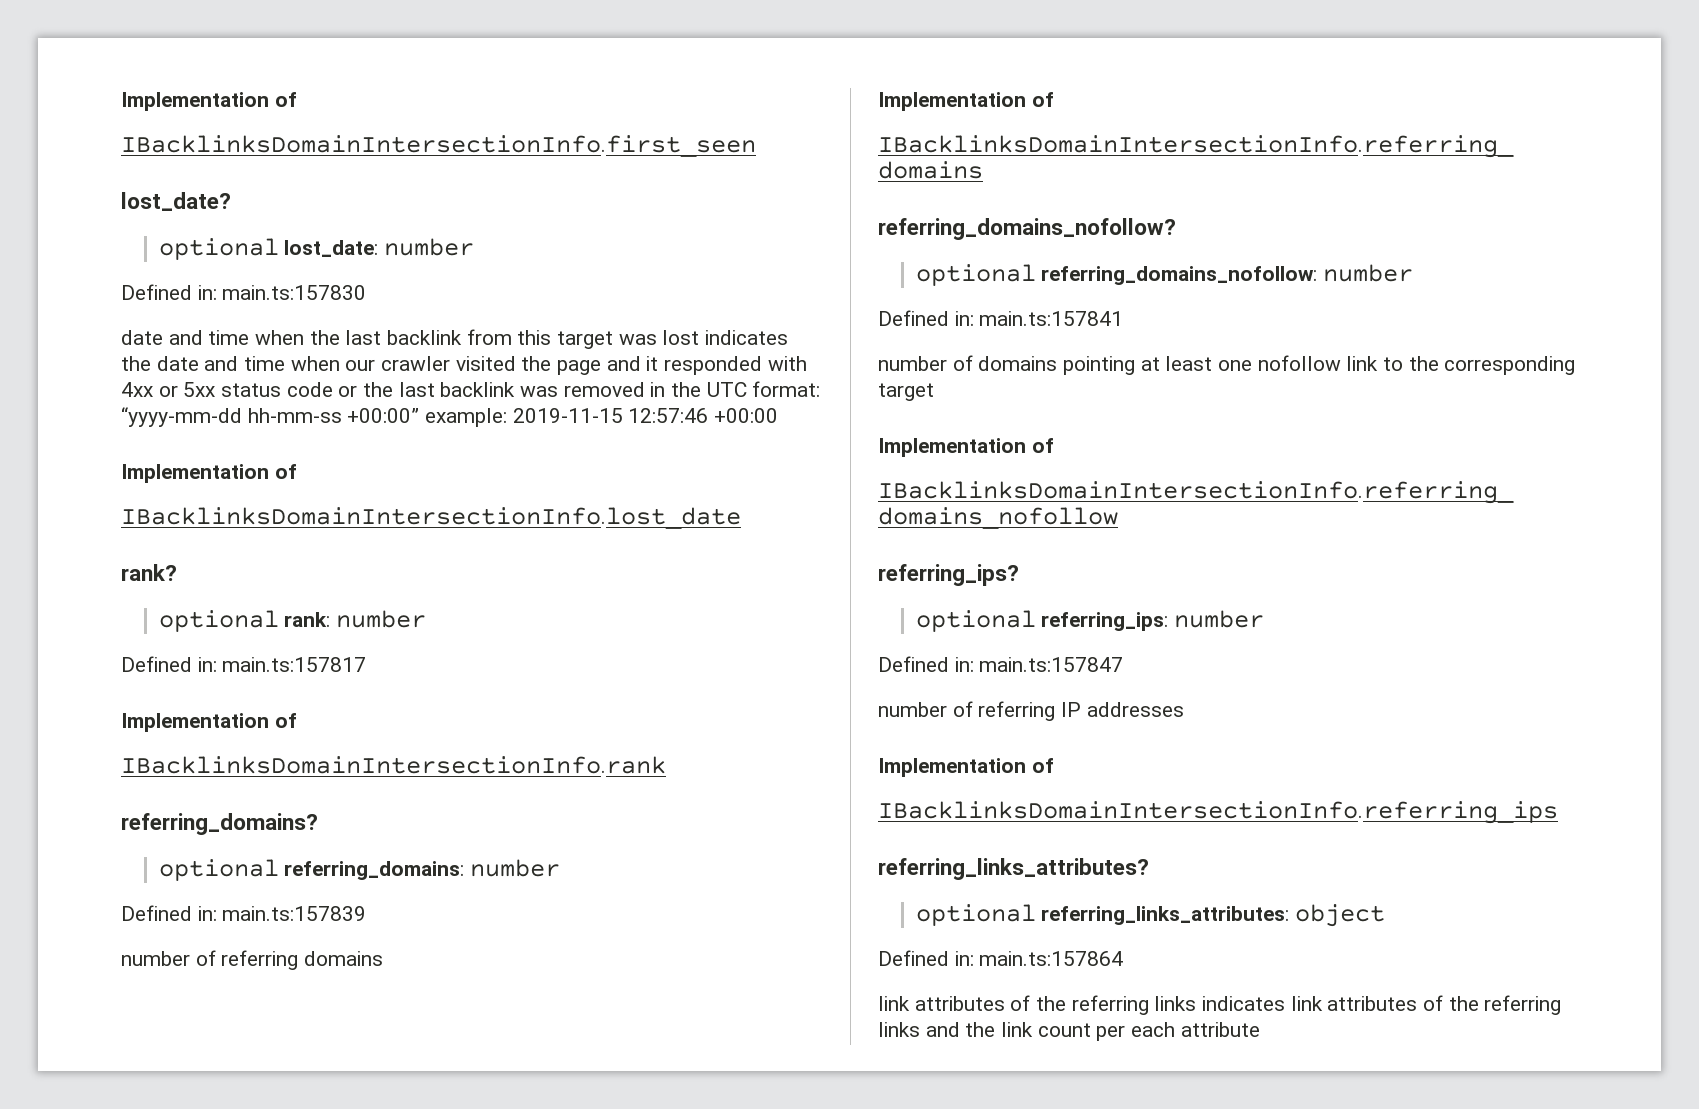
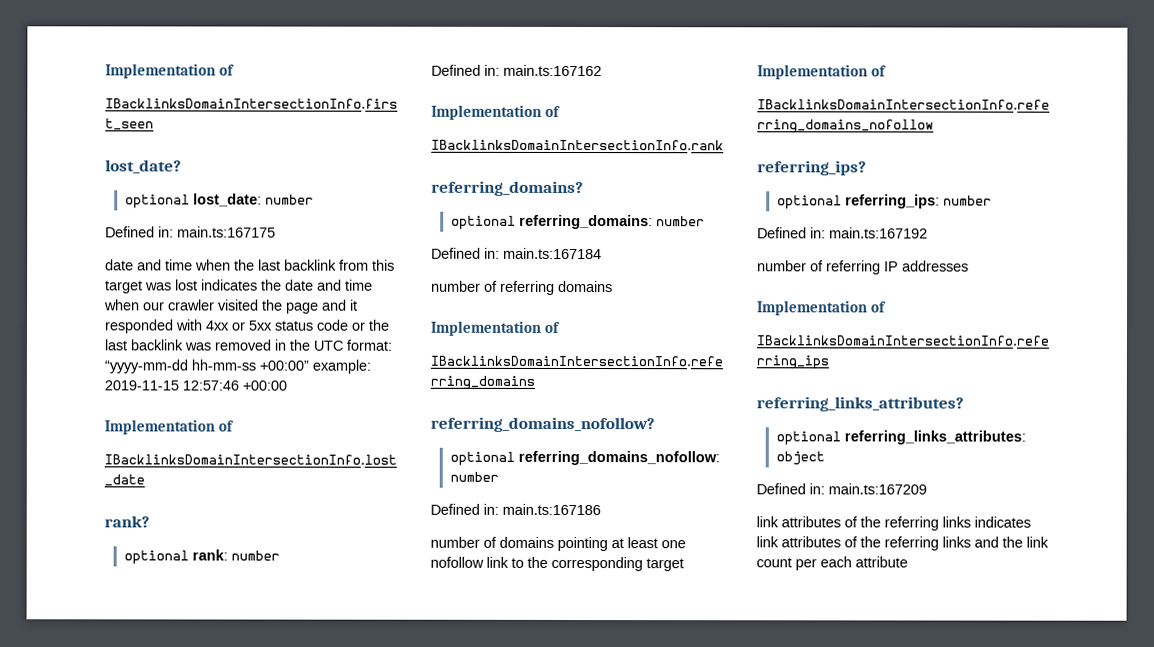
- Defined in: main.ts:157830
+ Defined in: main.ts:167175
- Defined in: main.ts:157817
+ Defined in: main.ts:167162
- Defined in: main.ts:157839
+ Defined in: main.ts:167184
- Defined in: main.ts:157841
+ Defined in: main.ts:167186
- Defined in: main.ts:157847
+ Defined in: main.ts:167192
- Defined in: main.ts:157864
+ Defined in: main.ts:167209

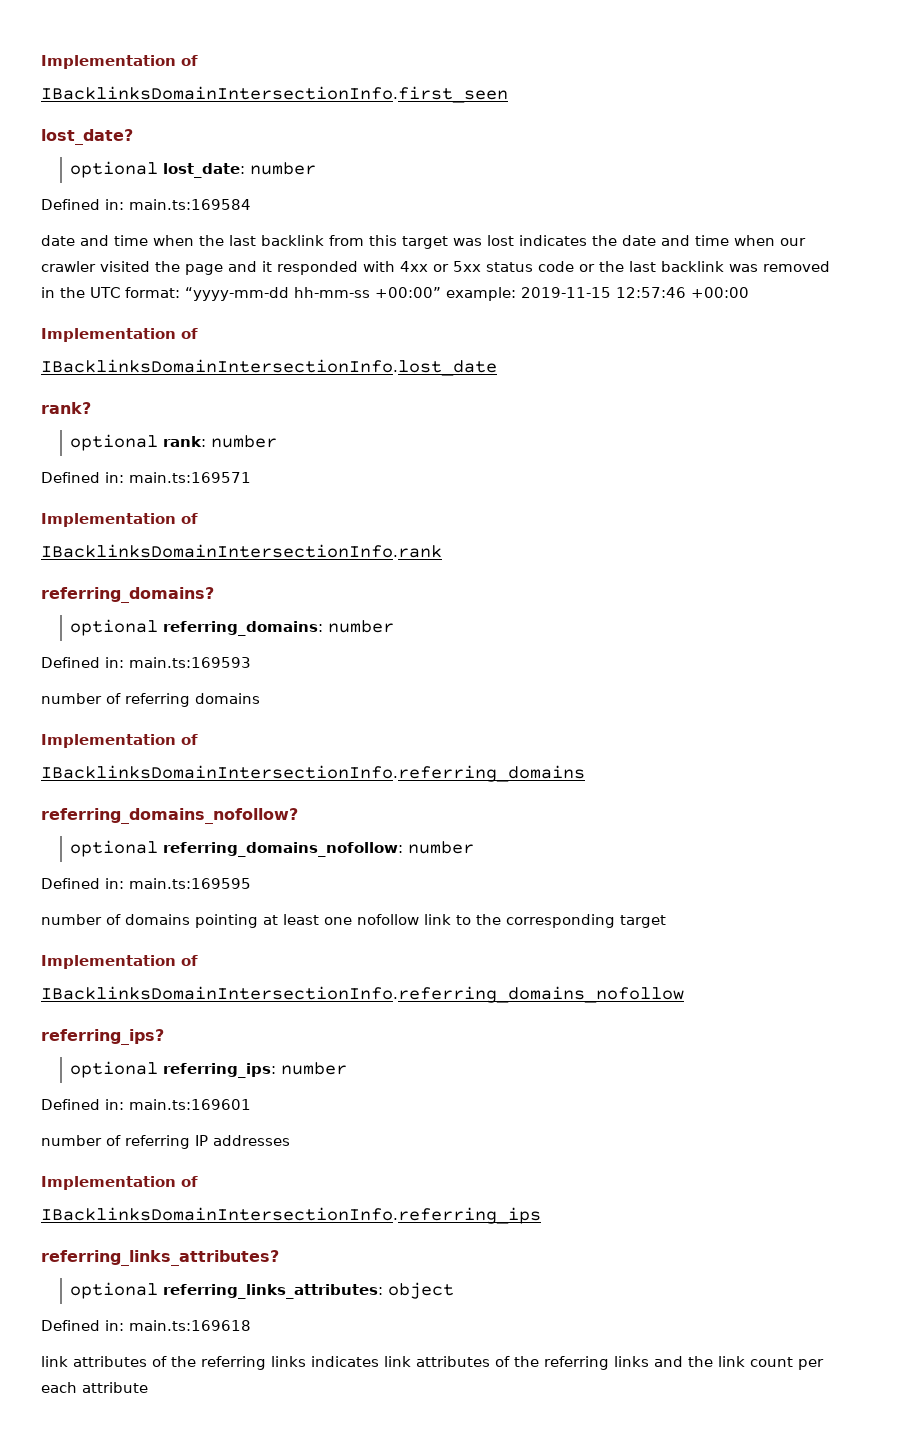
- Defined in: main.ts:167175
+ Defined in: main.ts:169584
- Defined in: main.ts:167162
+ Defined in: main.ts:169571
- Defined in: main.ts:167184
+ Defined in: main.ts:169593
- Defined in: main.ts:167186
+ Defined in: main.ts:169595
- Defined in: main.ts:167192
+ Defined in: main.ts:169601
- Defined in: main.ts:167209
+ Defined in: main.ts:169618

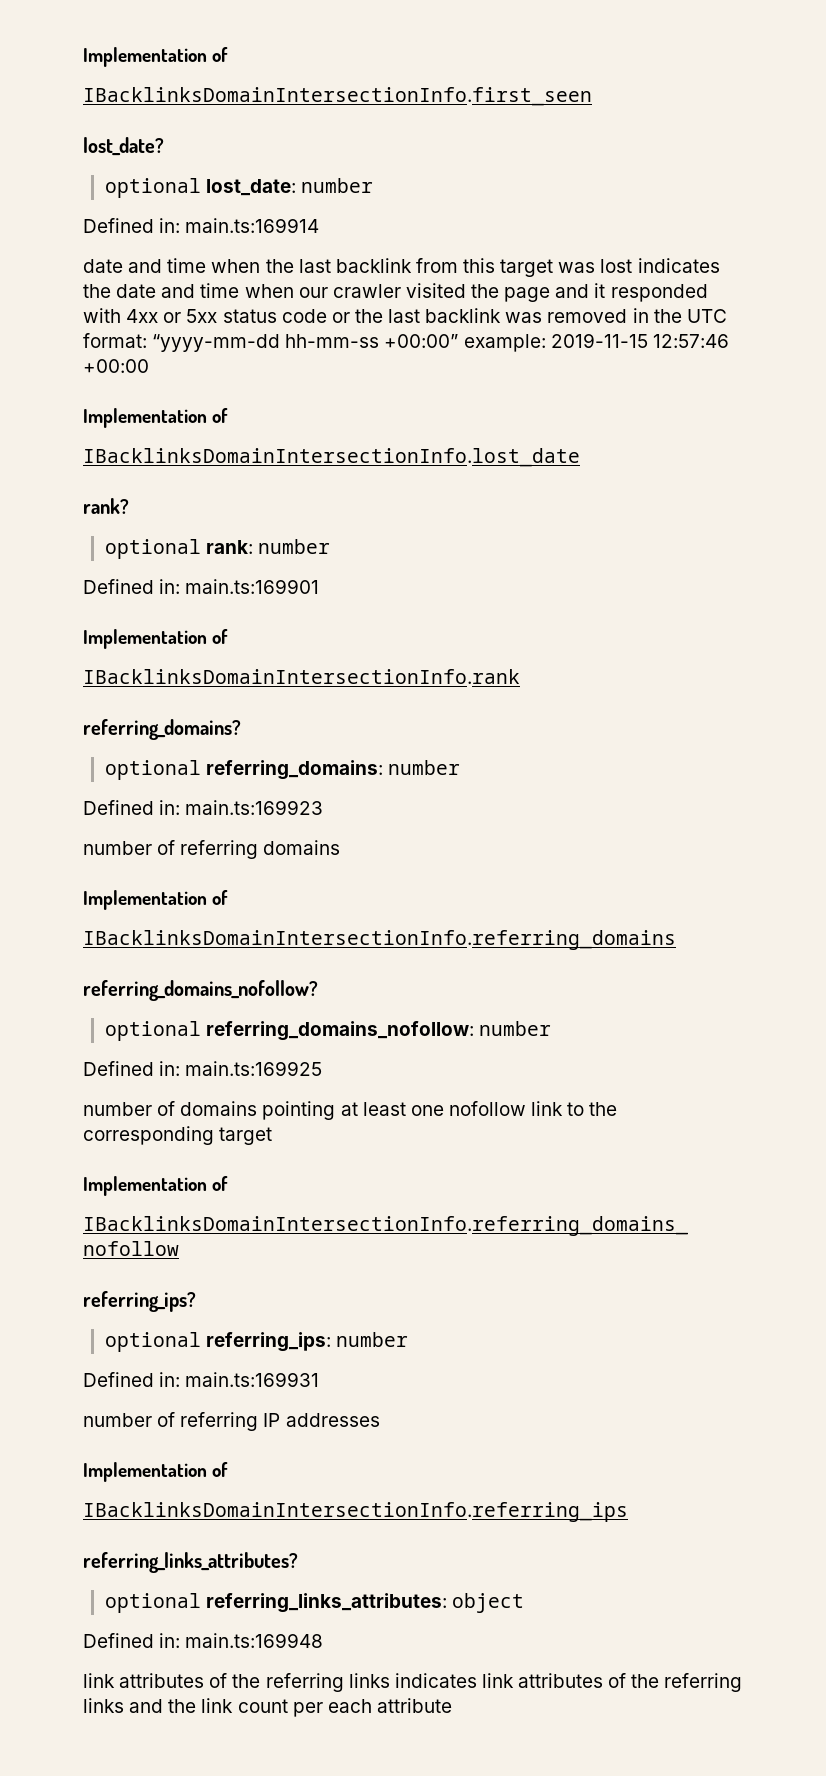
- Defined in: main.ts:169584
+ Defined in: main.ts:169914
- Defined in: main.ts:169571
+ Defined in: main.ts:169901
- Defined in: main.ts:169593
+ Defined in: main.ts:169923
- Defined in: main.ts:169595
+ Defined in: main.ts:169925
- Defined in: main.ts:169601
+ Defined in: main.ts:169931
- Defined in: main.ts:169618
+ Defined in: main.ts:169948

